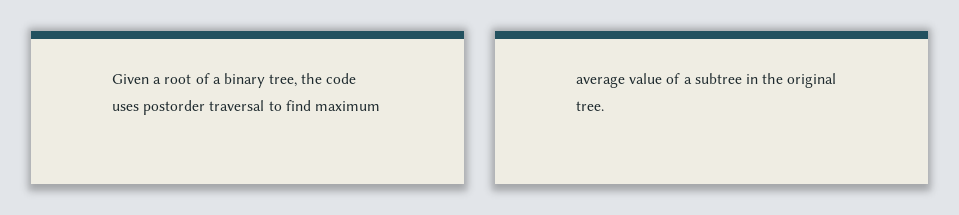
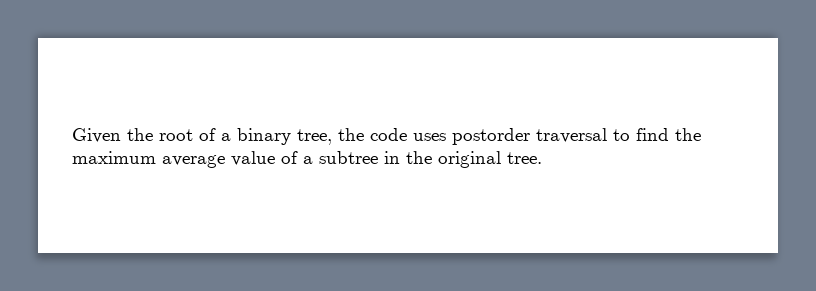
- Given a root of a binary tree, the code uses postorder traversal to find maximum average value of a subtree in the original tree.
+ Given the root of a binary tree, the code uses postorder traversal to find the maximum average value of a subtree in the original tree.

